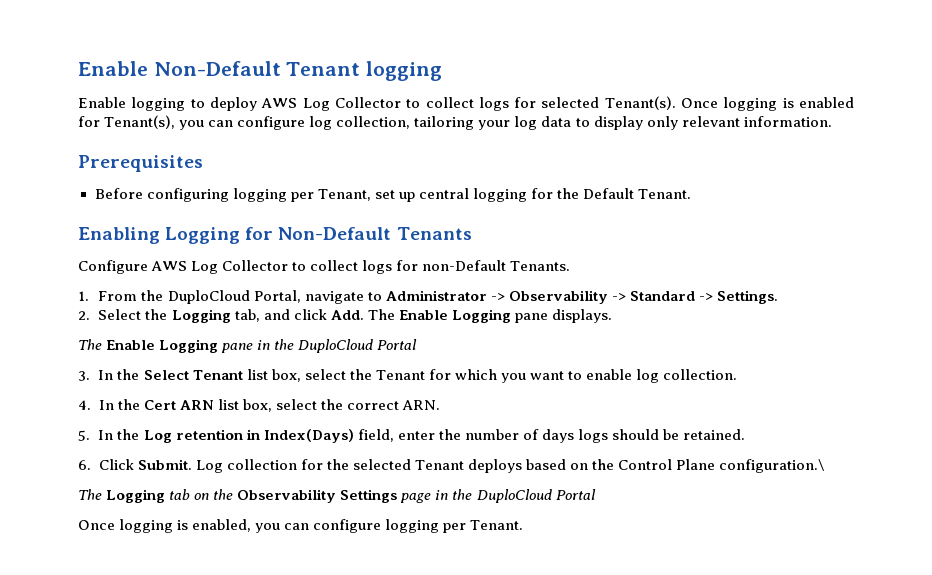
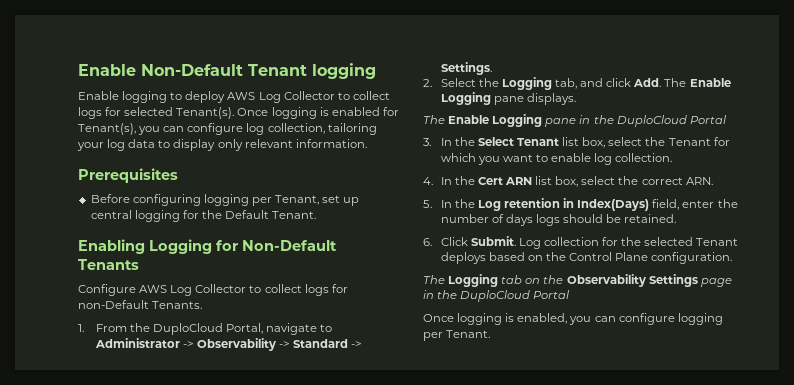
- Log collection for the selected Tenant deploys based on the Control Plane configuration.\
+ Log collection for the selected Tenant deploys based on the Control Plane configuration.

